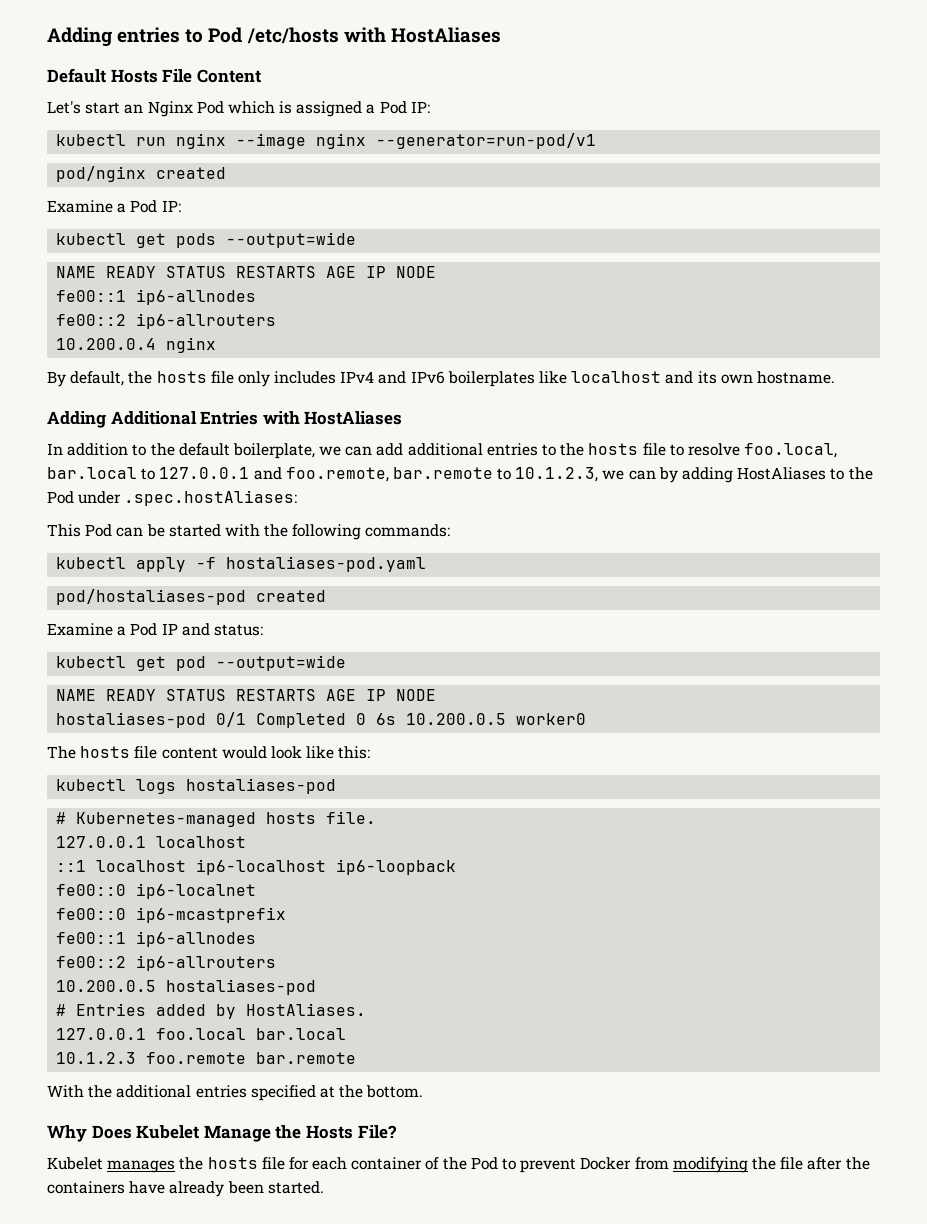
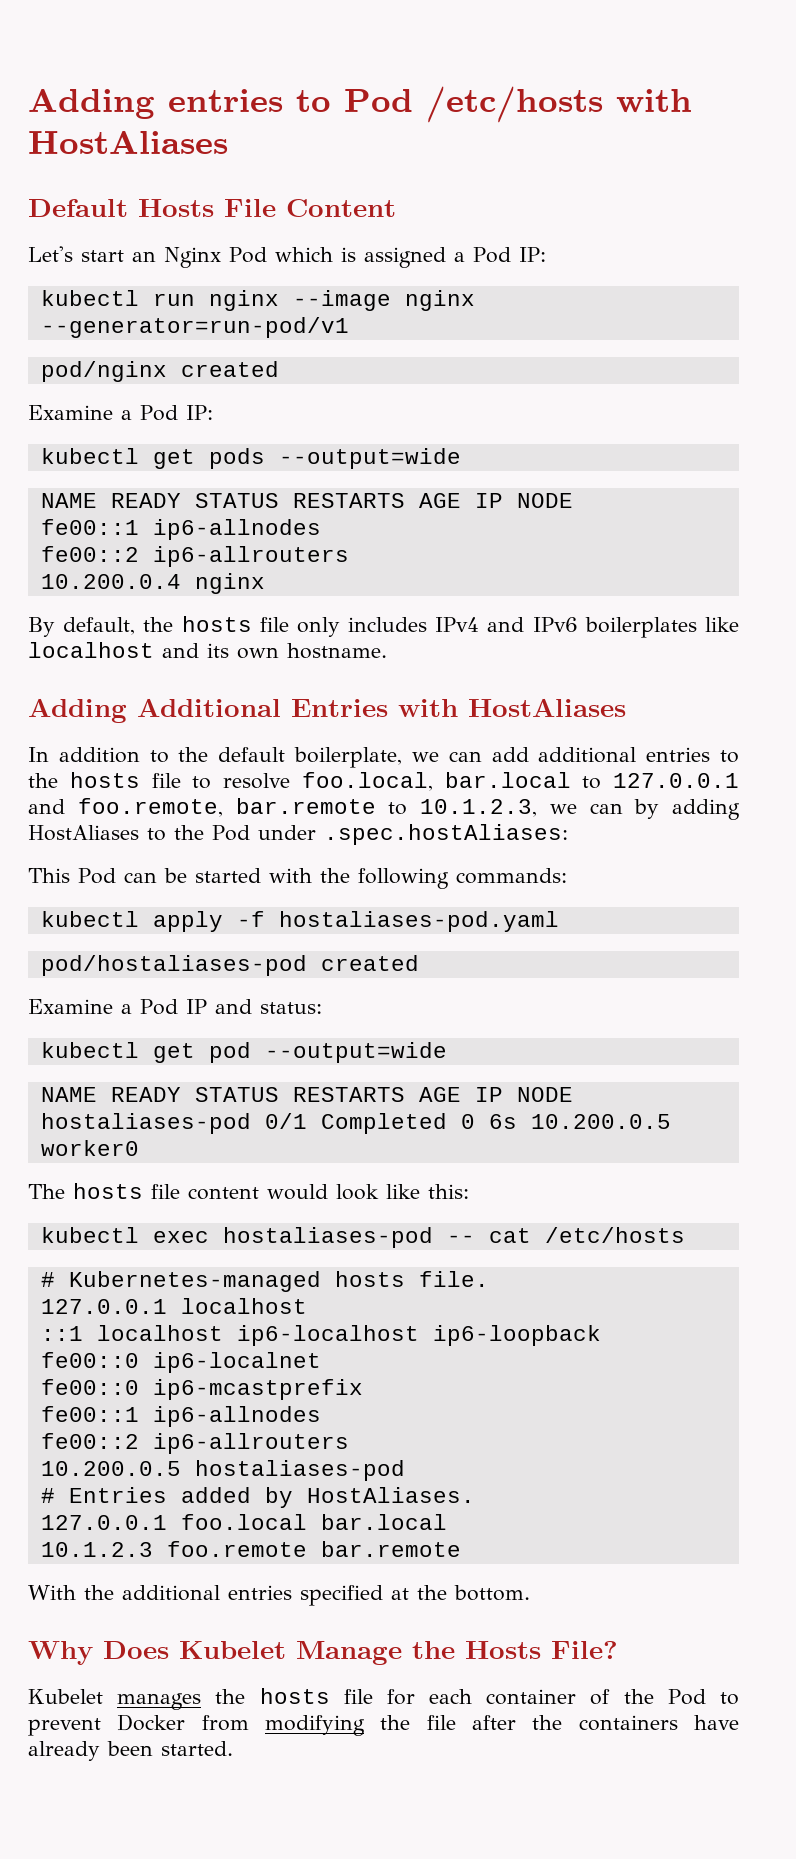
- kubectl logs hostaliases-pod
+ kubectl exec hostaliases-pod -- cat /etc/hosts

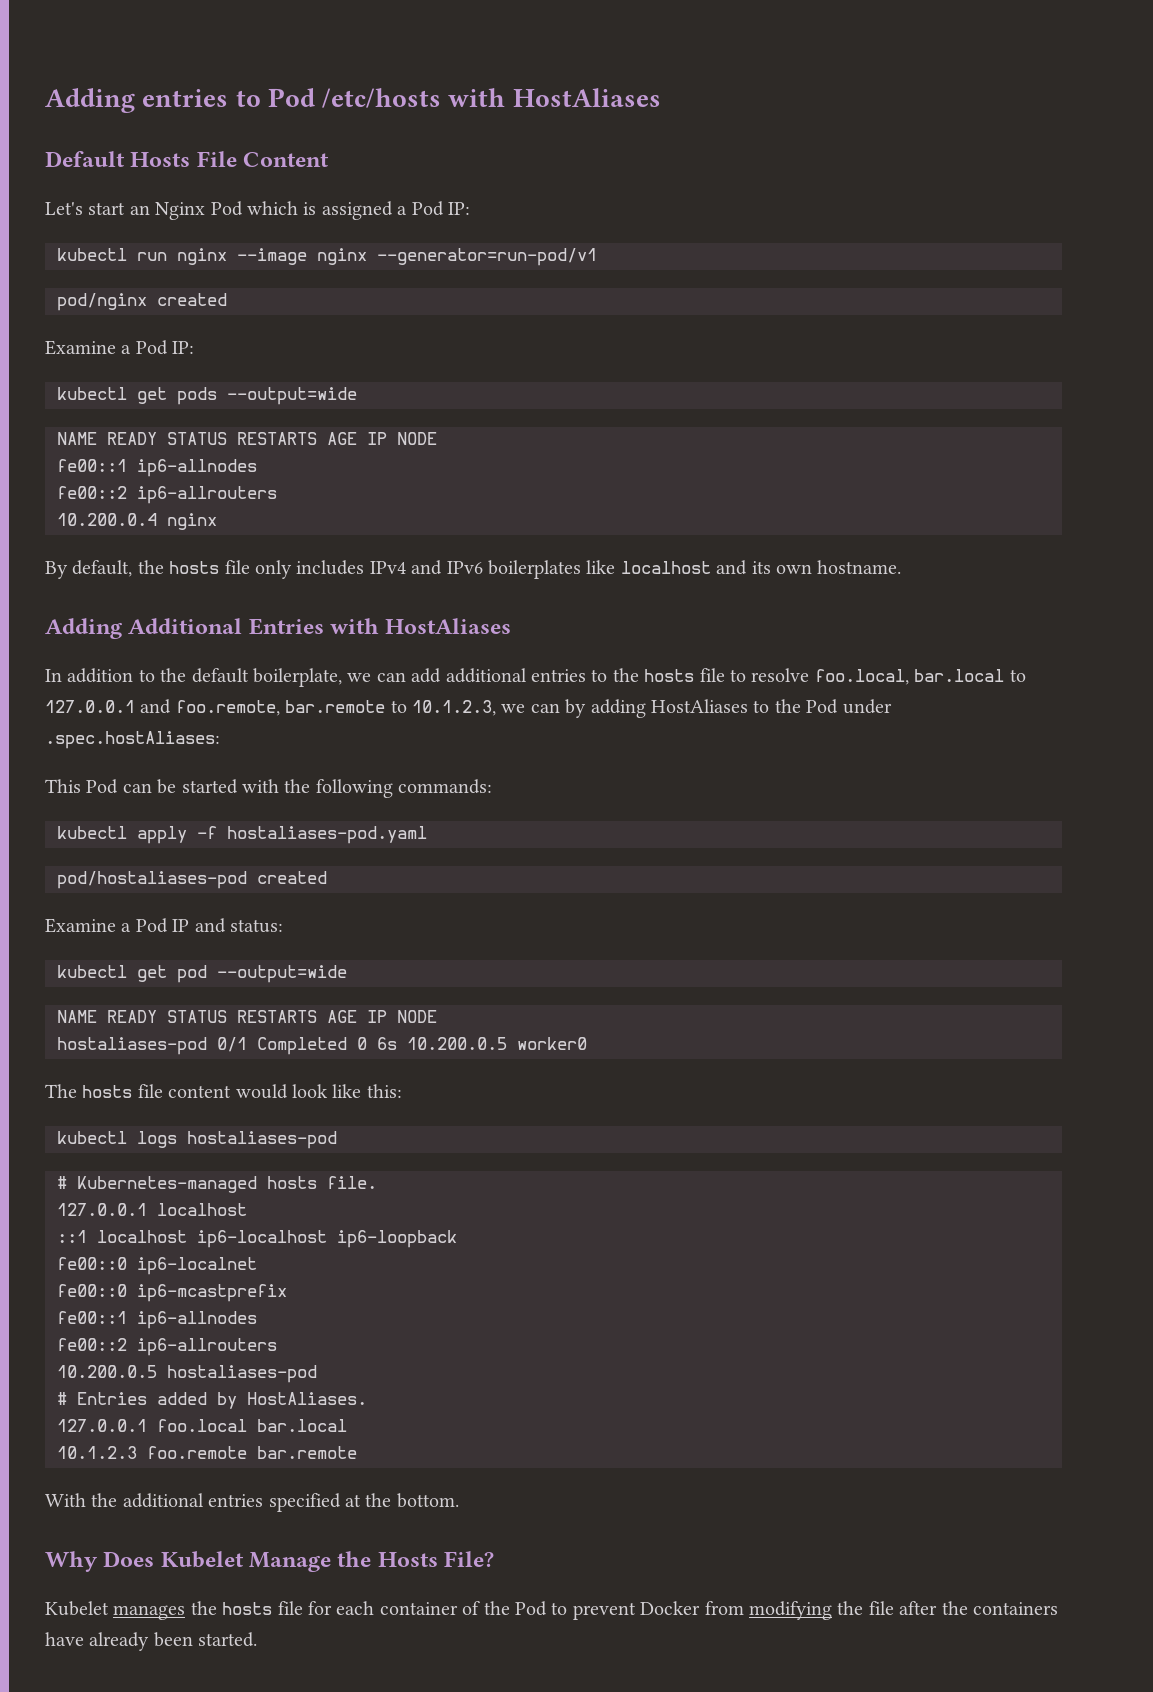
- kubectl exec hostaliases-pod -- cat /etc/hosts
+ kubectl logs hostaliases-pod

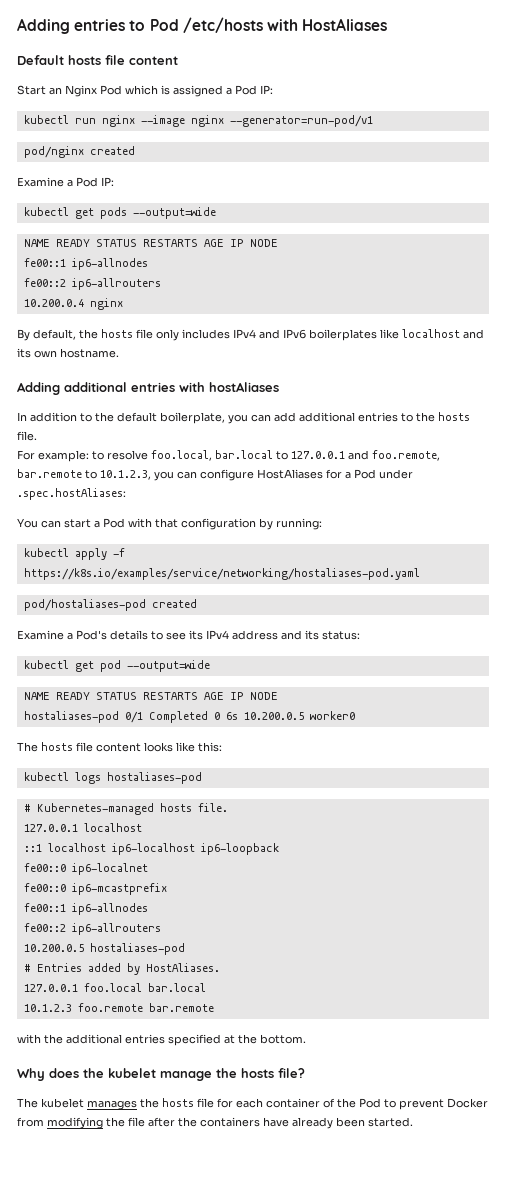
- Default Hosts File Content
- Let's start an Nginx Pod which is assigned a Pod IP:
+ Default hosts file content
+ Start an Nginx Pod which is assigned a Pod IP:
- Adding Additional Entries with HostAliases
+ Adding additional entries with hostAliases
- In addition to the default boilerplate, we can add additional entries to the hosts file to resolve foo.local, bar.local to 127.0.0.1 and foo.remote, bar.remote to 10.1.2.3, we can by adding HostAliases to the Pod under .spec.hostAliases:
- This Pod can be started with the following commands:
+ In addition to the default boilerplate, you can add additional entries to the hosts file.
+ For example: to resolve foo.local, bar.local to 127.0.0.1 and foo.remote, bar.remote to 10.1.2.3, you can configure HostAliases for a Pod under .spec.hostAliases:
+ You can start a Pod with that configuration by running:
- kubectl apply -f hostaliases-pod.yaml
+ kubectl apply -f https://k8s.io/examples/service/networking/hostaliases-pod.yaml
- Examine a Pod IP and status:
+ Examine a Pod's details to see its IPv4 address and its status:
- The hosts file content would look like this:
+ The hosts file content looks like this:
- With the additional entries specified at the bottom.
+ with the additional entries specified at the bottom.
- Why Does Kubelet Manage the Hosts File?
- Kubelet manages the hosts file for each container of the Pod to prevent Docker from modifying the file after the containers have already been started.
+ Why does the kubelet manage the hosts file?
+ The kubelet manages the hosts file for each container of the Pod to prevent Docker from modifying the file after the containers have already been started.

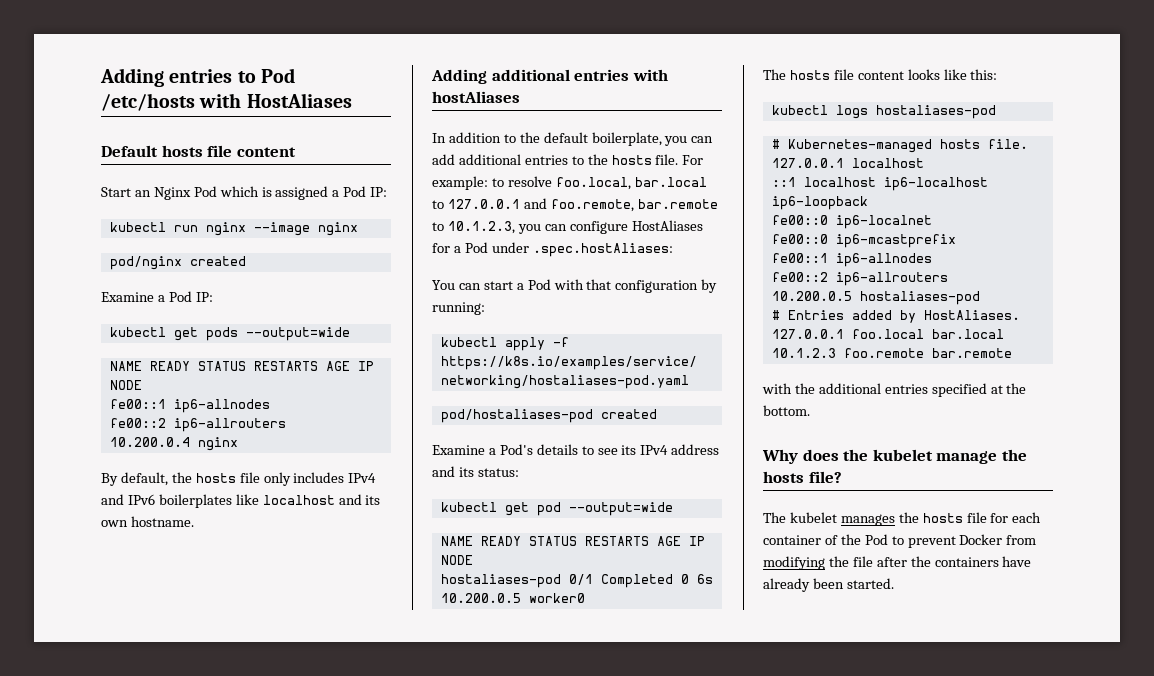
- kubectl run nginx --image nginx --generator=run-pod/v1
+ kubectl run nginx --image nginx
- In addition to the default boilerplate, you can add additional entries to the hosts file.
- For example: to resolve foo.local, bar.local to 127.0.0.1 and foo.remote, bar.remote to 10.1.2.3, you can configure HostAliases for a Pod under .spec.hostAliases:
+ In addition to the default boilerplate, you can add additional entries to the hosts file. For example: to resolve foo.local, bar.local to 127.0.0.1 and foo.remote, bar.remote to 10.1.2.3, you can configure HostAliases for a Pod under .spec.hostAliases:

